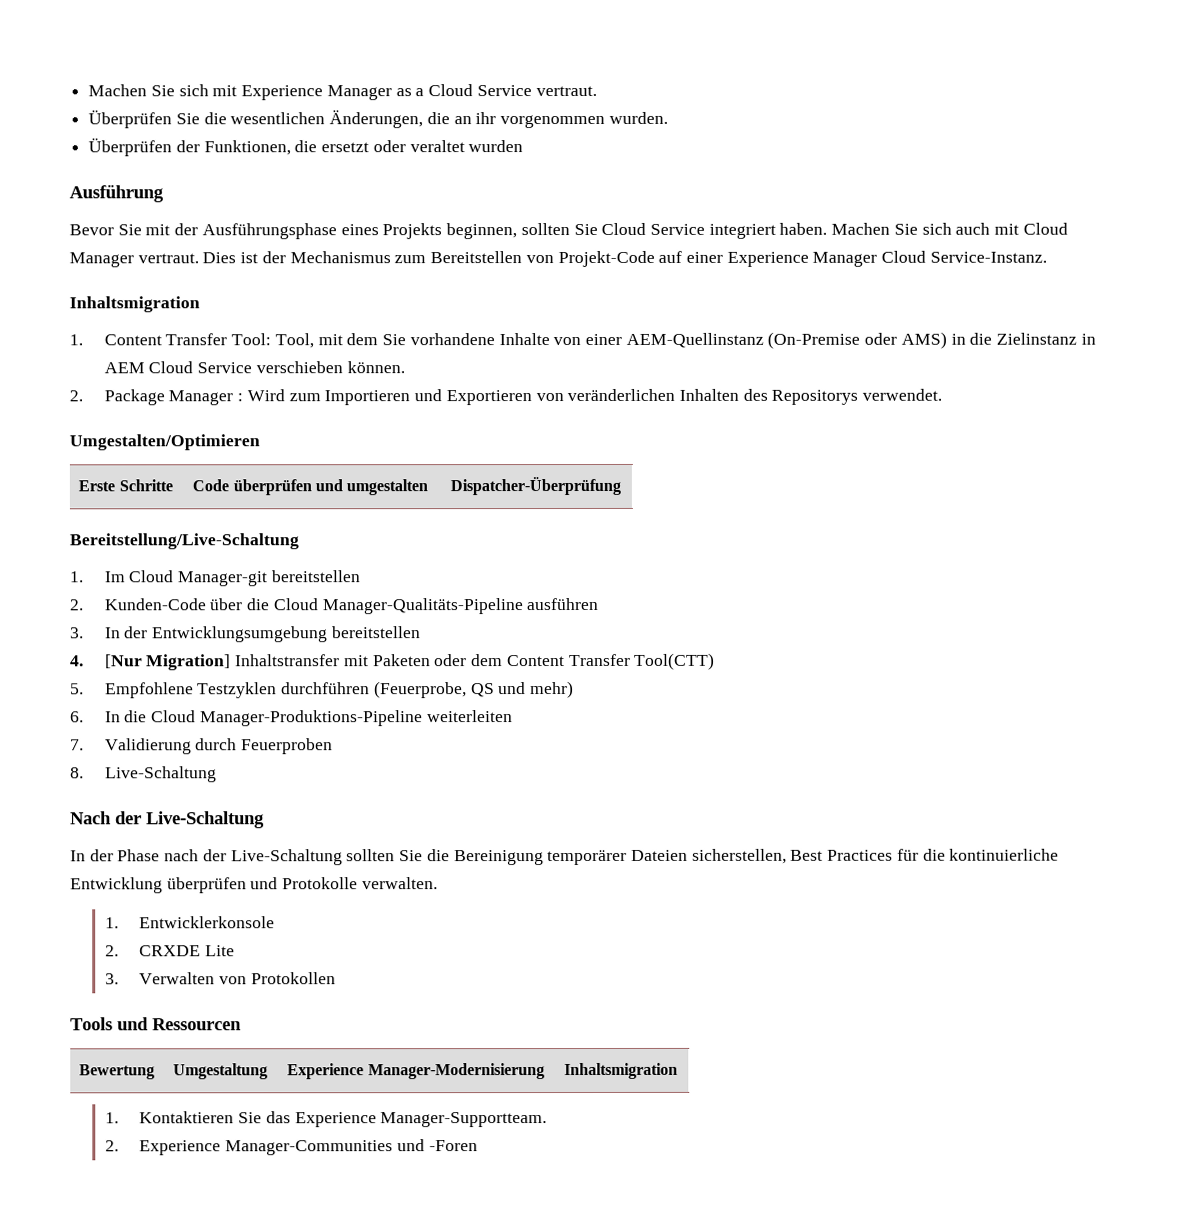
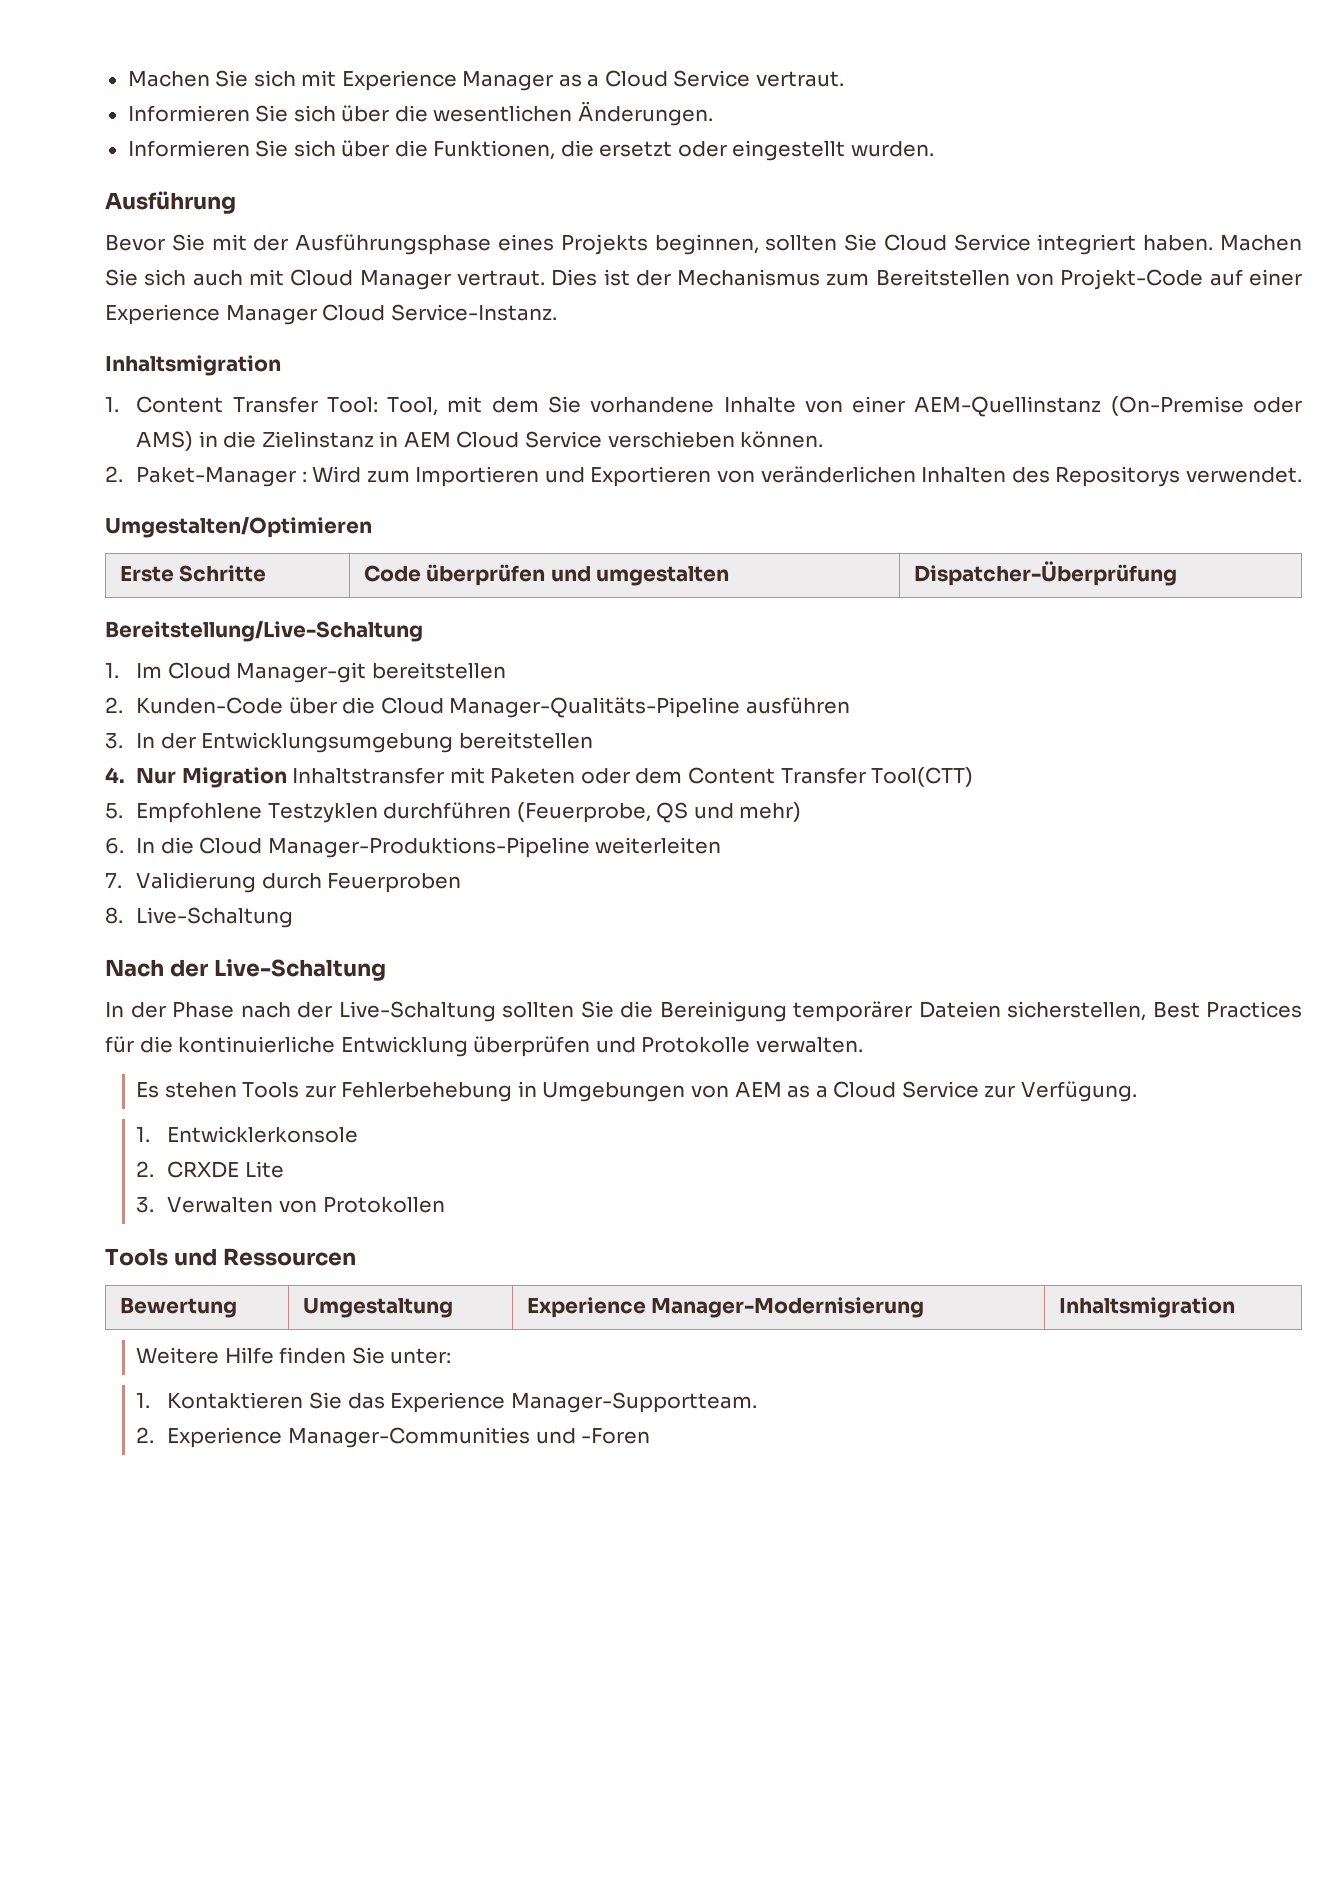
- Überprüfen Sie die wesentlichen Änderungen, die an ihr vorgenommen wurden.
- Überprüfen der Funktionen, die ersetzt oder veraltet wurden
+ Informieren Sie sich über die wesentlichen Änderungen.
+ Informieren Sie sich über die Funktionen, die ersetzt oder eingestellt wurden.
- 2. Package Manager : Wird zum Importieren und Exportieren von veränderlichen Inhalten des Repositorys verwendet.
+ 2. Paket-Manager : Wird zum Importieren und Exportieren von veränderlichen Inhalten des Repositorys verwendet.
- 4. [Nur Migration] Inhaltstransfer mit Paketen oder dem Content Transfer Tool(CTT)
+ 4. Nur Migration Inhaltstransfer mit Paketen oder dem Content Transfer Tool(CTT)
+ Es stehen Tools zur Fehlerbehebung in Umgebungen von AEM as a Cloud Service zur Verfügung.
+ Weitere Hilfe finden Sie unter:

